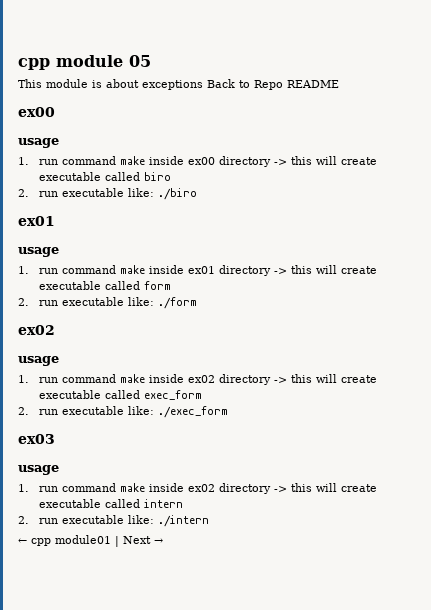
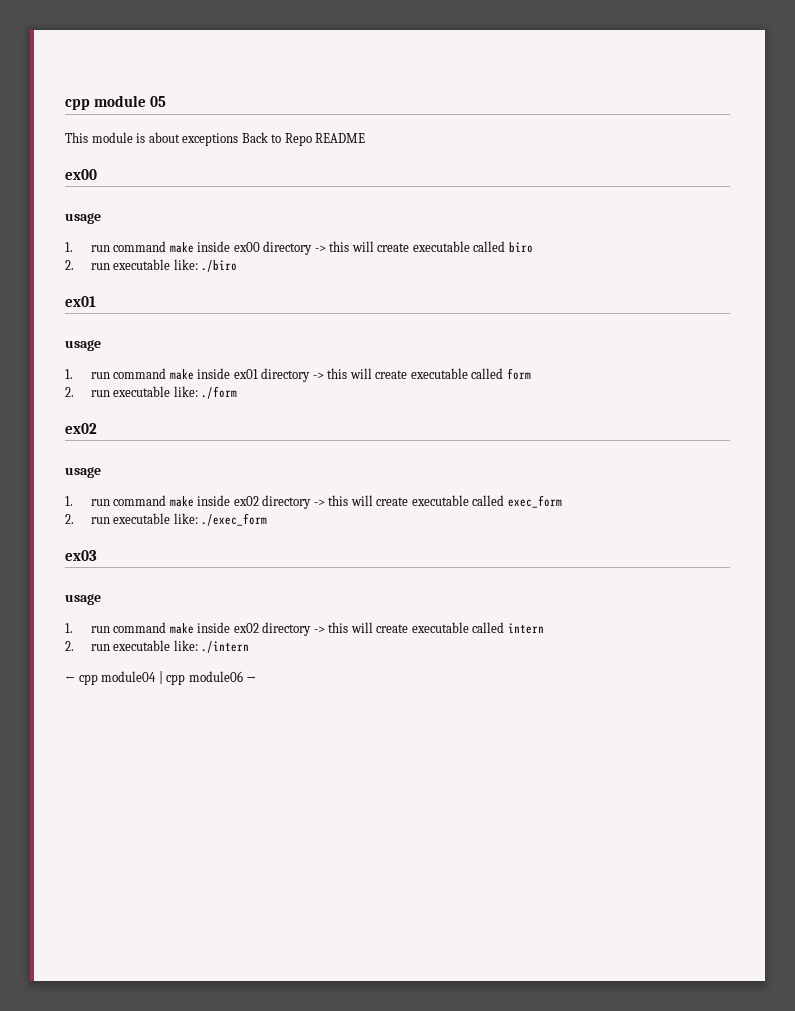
- ← cpp module01 | Next →
+ ← cpp module04 | cpp module06 →

